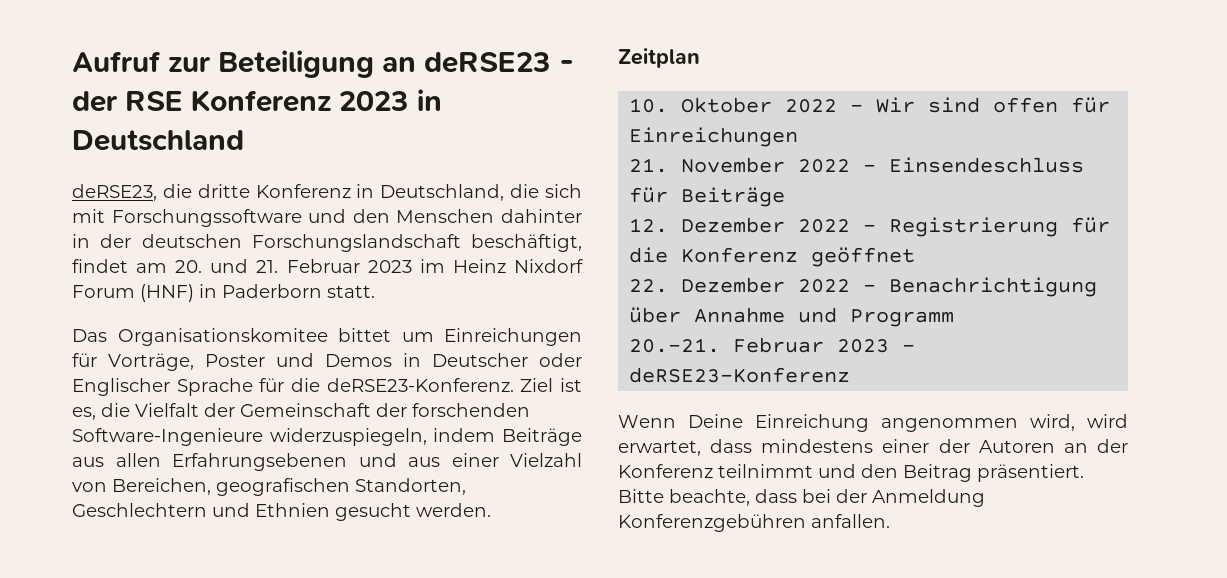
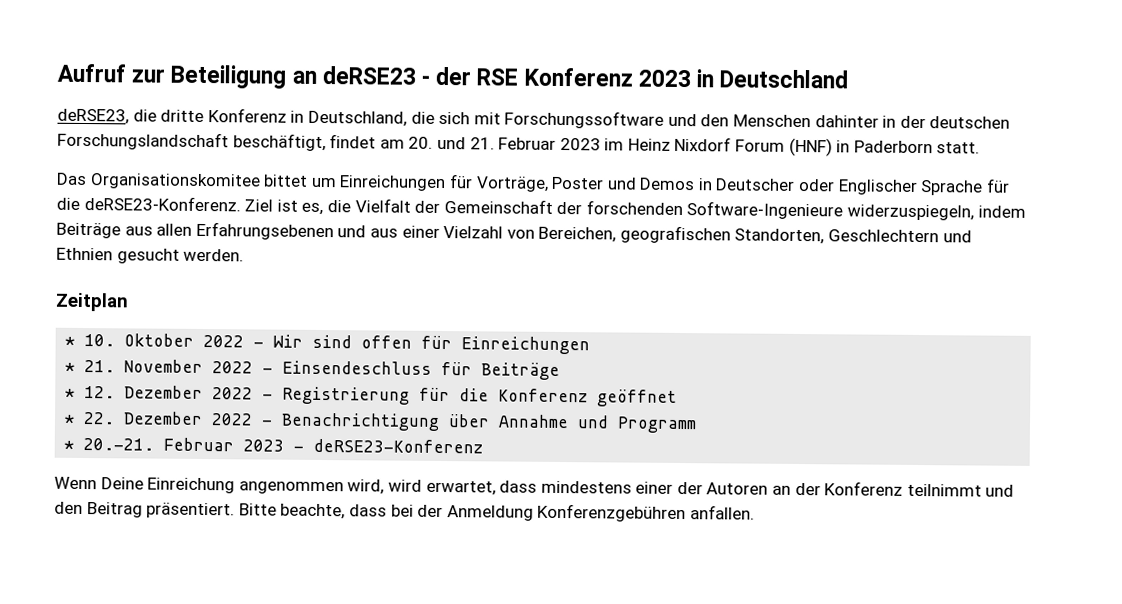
- 10. Oktober 2022 - Wir sind offen für Einreichungen
+ * 10. Oktober 2022 - Wir sind offen für Einreichungen
- 21. November 2022 - Einsendeschluss für Beiträge
+ * 21. November 2022 - Einsendeschluss für Beiträge
- 12. Dezember 2022 - Registrierung für die Konferenz geöffnet
+ * 12. Dezember 2022 - Registrierung für die Konferenz geöffnet
- 22. Dezember 2022 - Benachrichtigung über Annahme und Programm
+ * 22. Dezember 2022 - Benachrichtigung über Annahme und Programm
- 20.-21. Februar 2023 - deRSE23-Konferenz
+ * 20.-21. Februar 2023 - deRSE23-Konferenz

